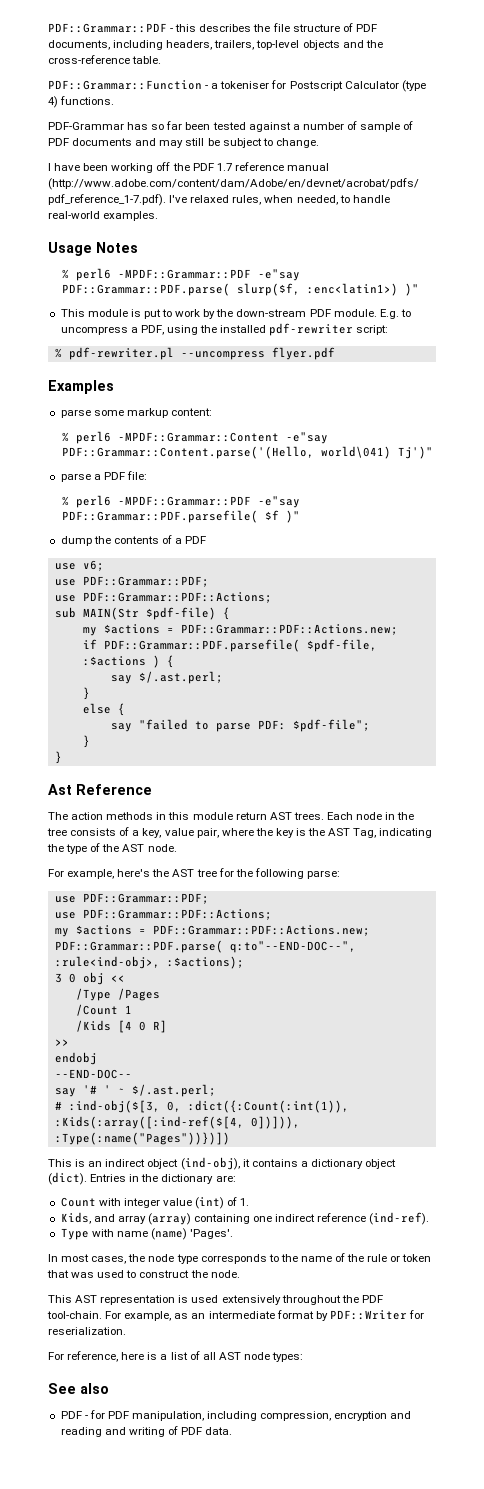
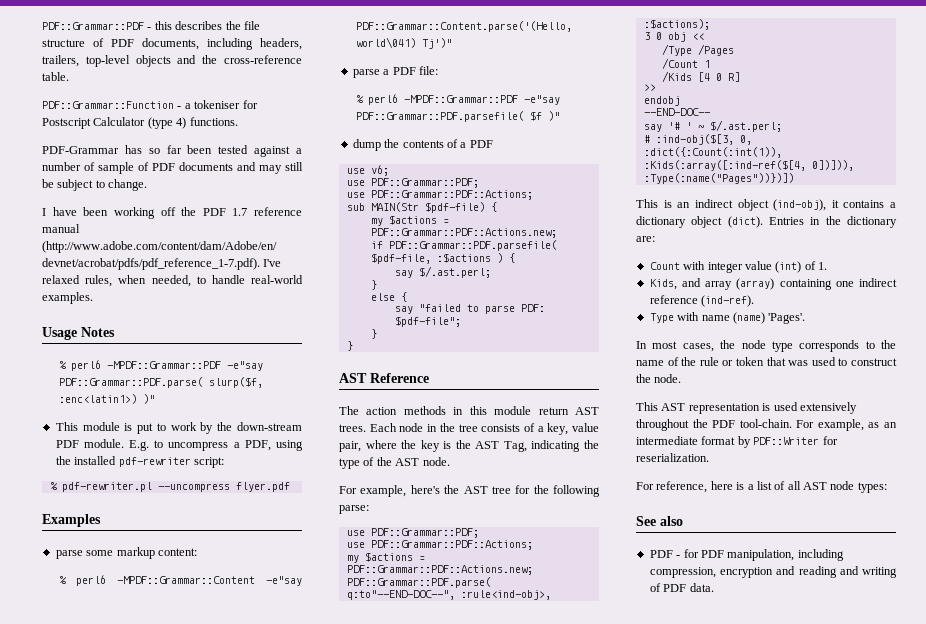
- Ast Reference
+ AST Reference

